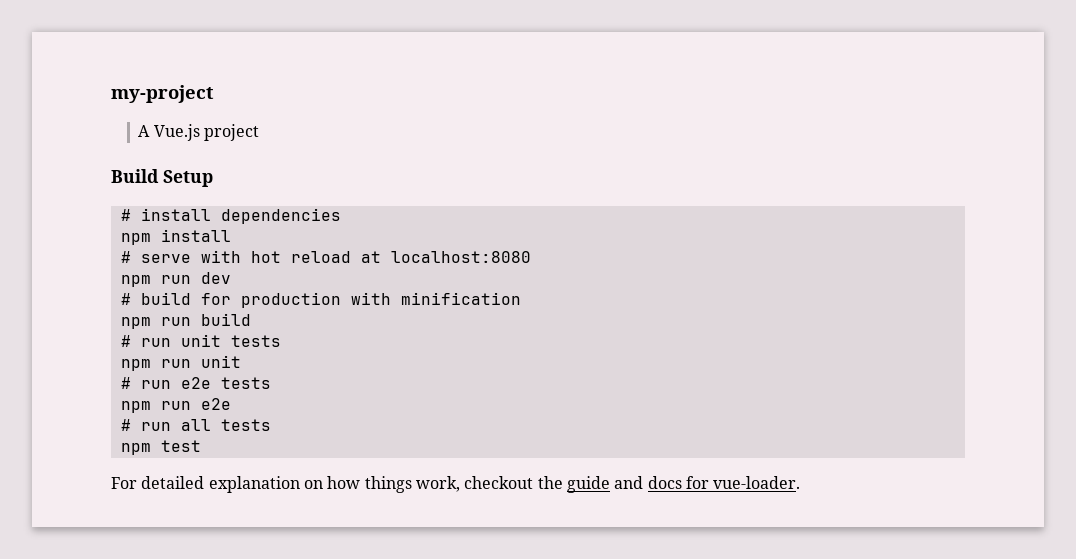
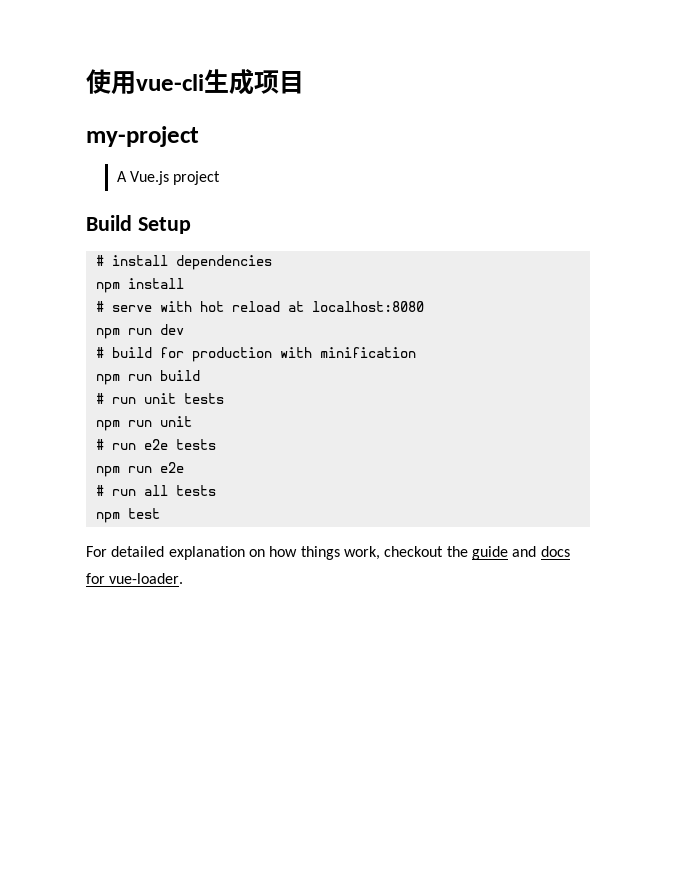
+ 使用vue-cli生成项目

